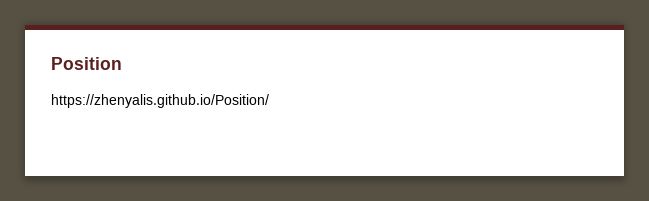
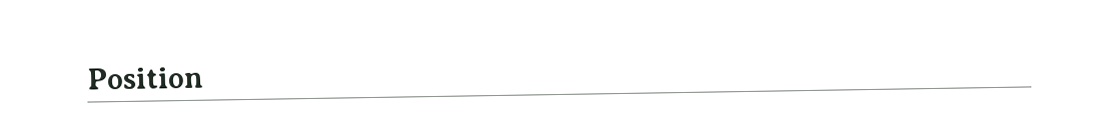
- https://zhenyalis.github.io/Position/

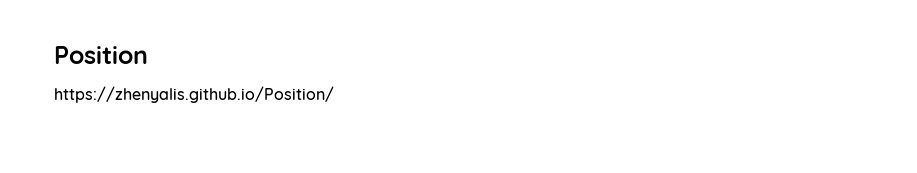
+ https://zhenyalis.github.io/Position/

